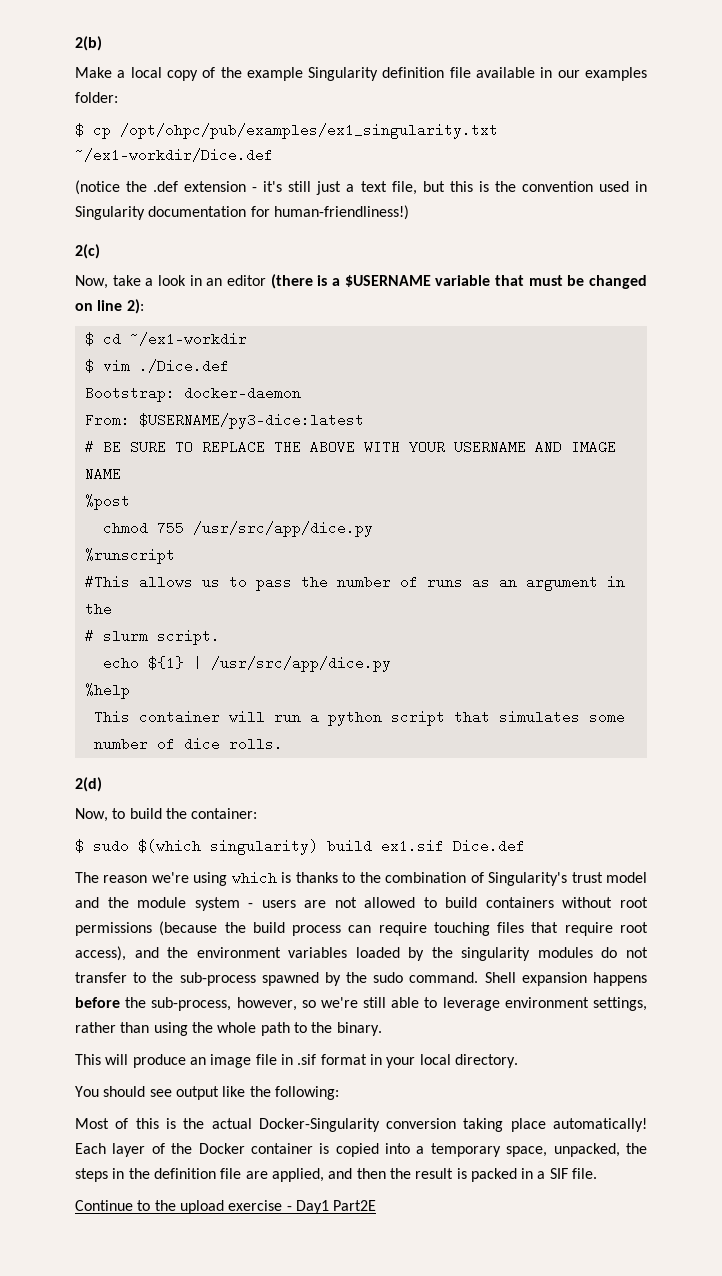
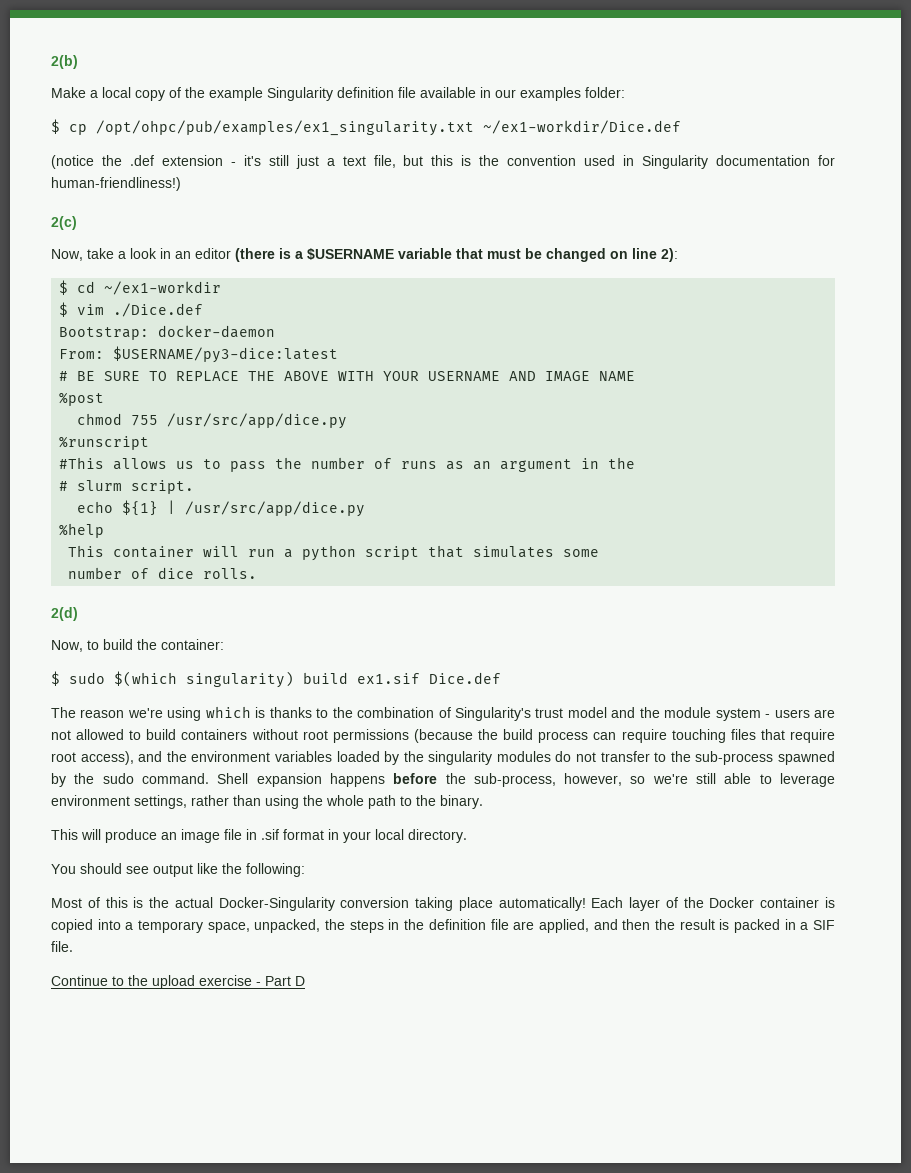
- Continue to the upload exercise - Day1 Part2E
+ Continue to the upload exercise - Part D

